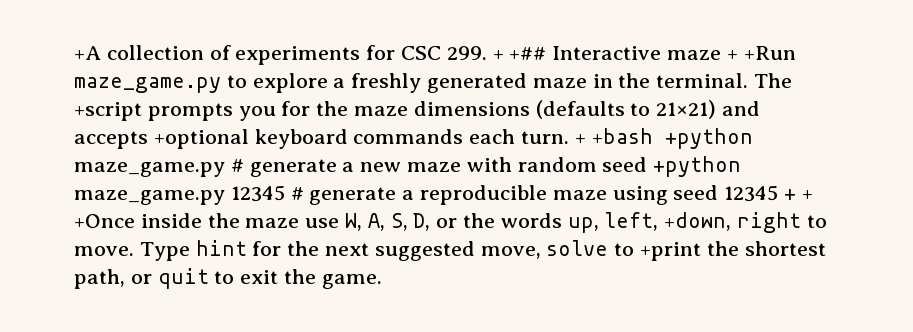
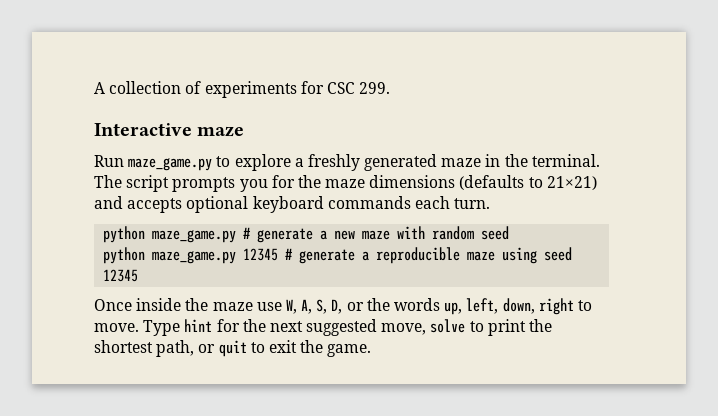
- +A collection of experiments for CSC 299. + +## Interactive maze + +Run maze_game.py to explore a freshly generated maze in the terminal.
+ A collection of experiments for CSC 299.
+ Interactive maze
+ Run maze_game.py to explore a freshly generated maze in the terminal.
- The +script prompts you for the maze dimensions (defaults to 21×21) and accepts +optional keyboard commands each turn. + +bash +python maze_game.py # generate a new maze with random seed +python maze_game.py 12345 # generate a reproducible maze using seed 12345 + + +Once inside the maze use W, A, S, D, or the words up, left, +down, right to move.
+ The script prompts you for the maze dimensions (defaults to 21×21) and accepts optional keyboard commands each turn.
+ python maze_game.py # generate a new maze with random seed
+ python maze_game.py 12345 # generate a reproducible maze using seed 12345
+ Once inside the maze use W, A, S, D, or the words up, left, down, right to move.
- Type hint for the next suggested move, solve to +print the shortest path, or quit to exit the game.
+ Type hint for the next suggested move, solve to print the shortest path, or quit to exit the game.

